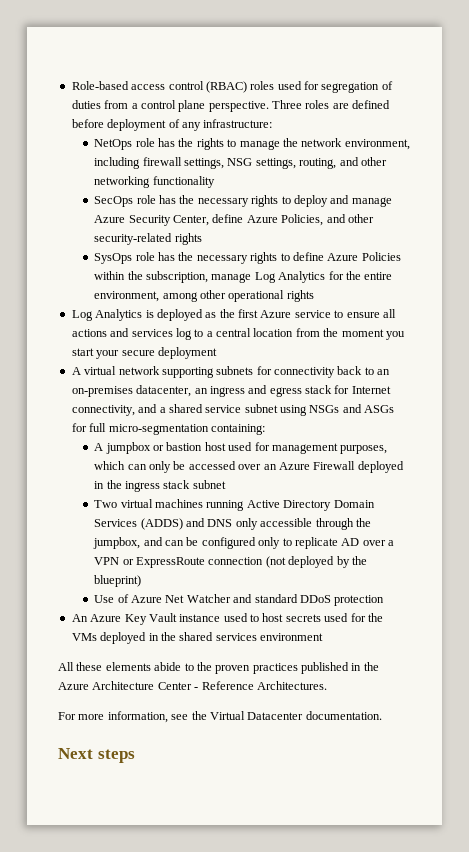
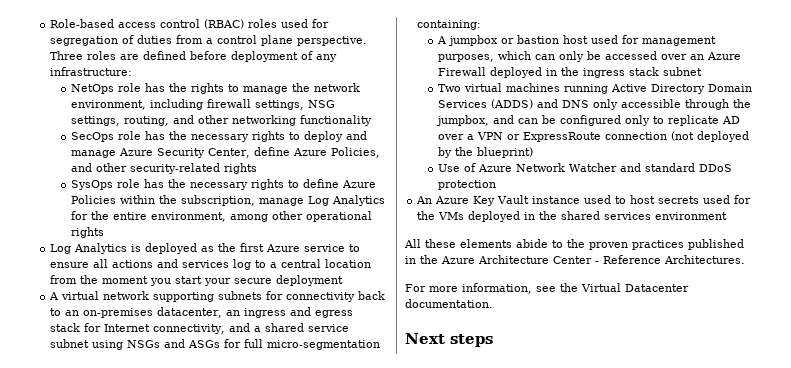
- Use of Azure Net Watcher and standard DDoS protection
+ Use of Azure Network Watcher and standard DDoS protection

